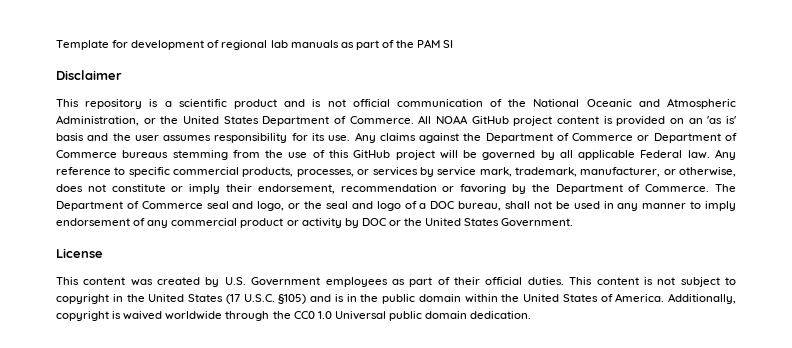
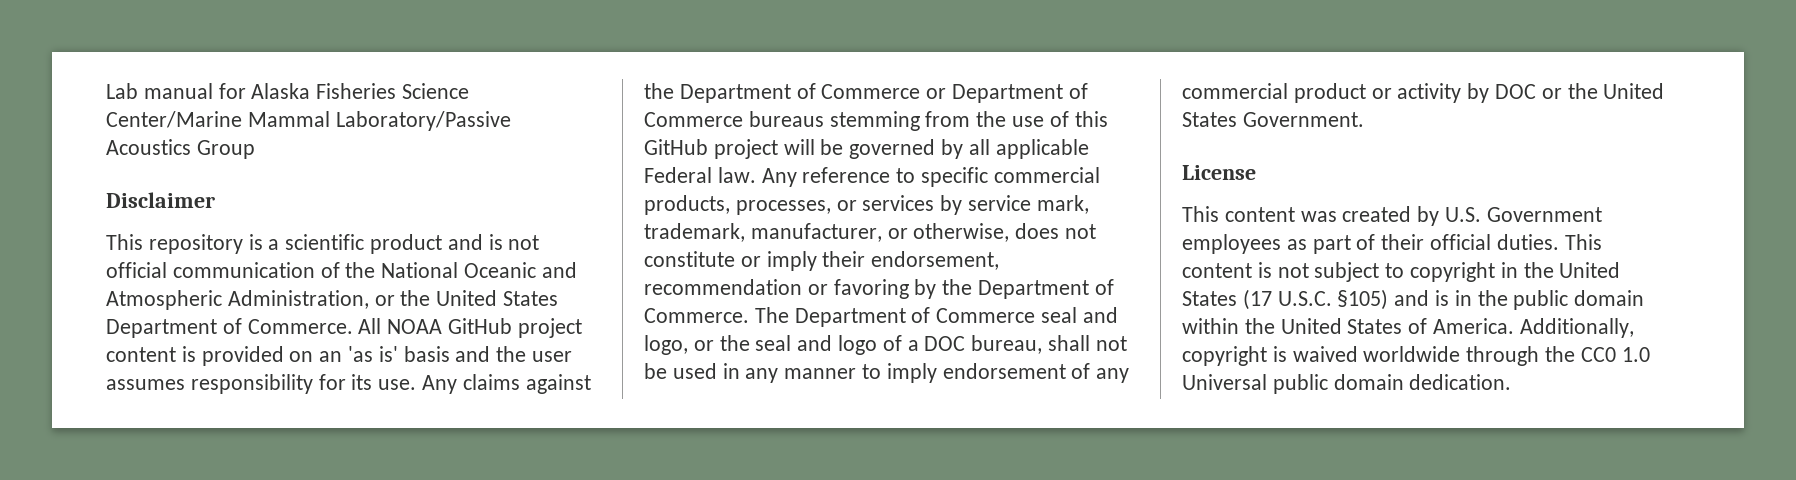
- Template for development of regional lab manuals as part of the PAM SI
+ Lab manual for Alaska Fisheries Science Center/Marine Mammal Laboratory/Passive Acoustics Group

